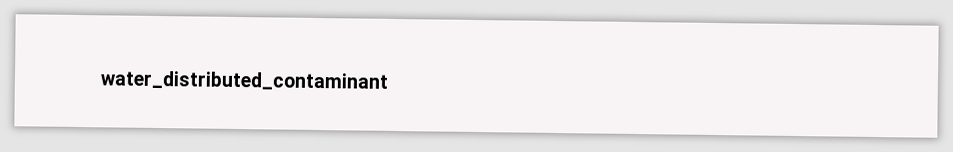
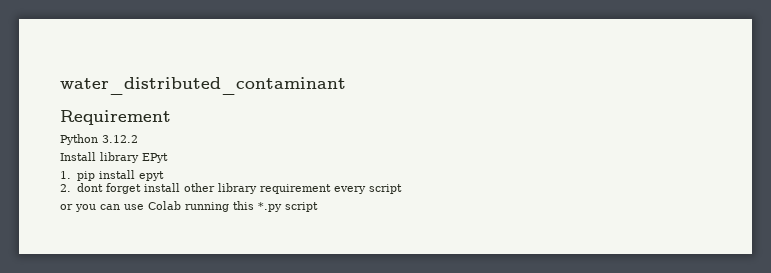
+ Requirement
+ Python 3.12.2
+ Install library EPyt
+ 1. pip install epyt
+ 2. dont forget install other library requirement every script
+ or you can use Colab running this *.py script

